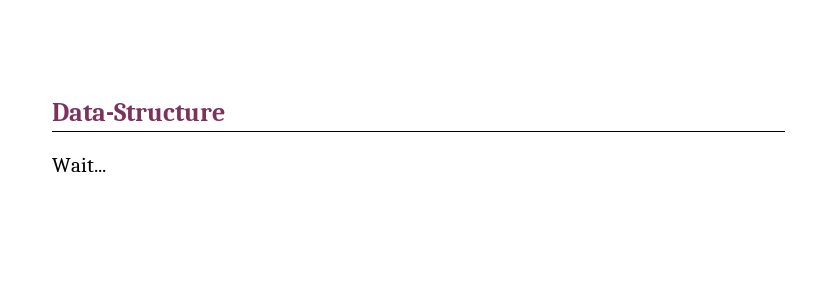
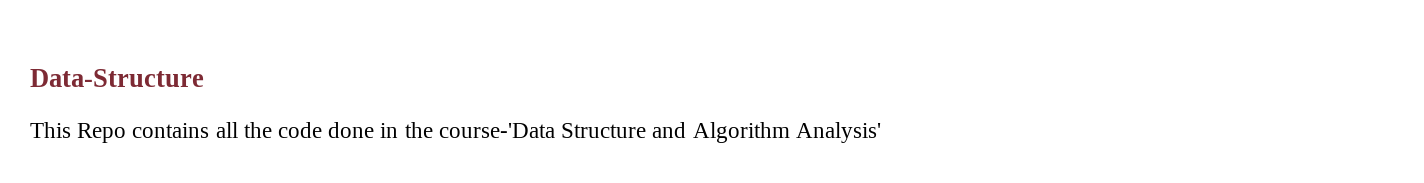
- Wait...
+ This Repo contains all the code done in the course-'Data Structure and Algorithm Analysis'

